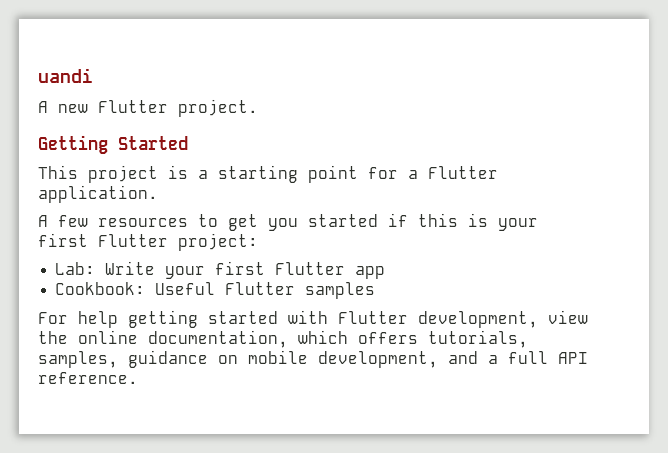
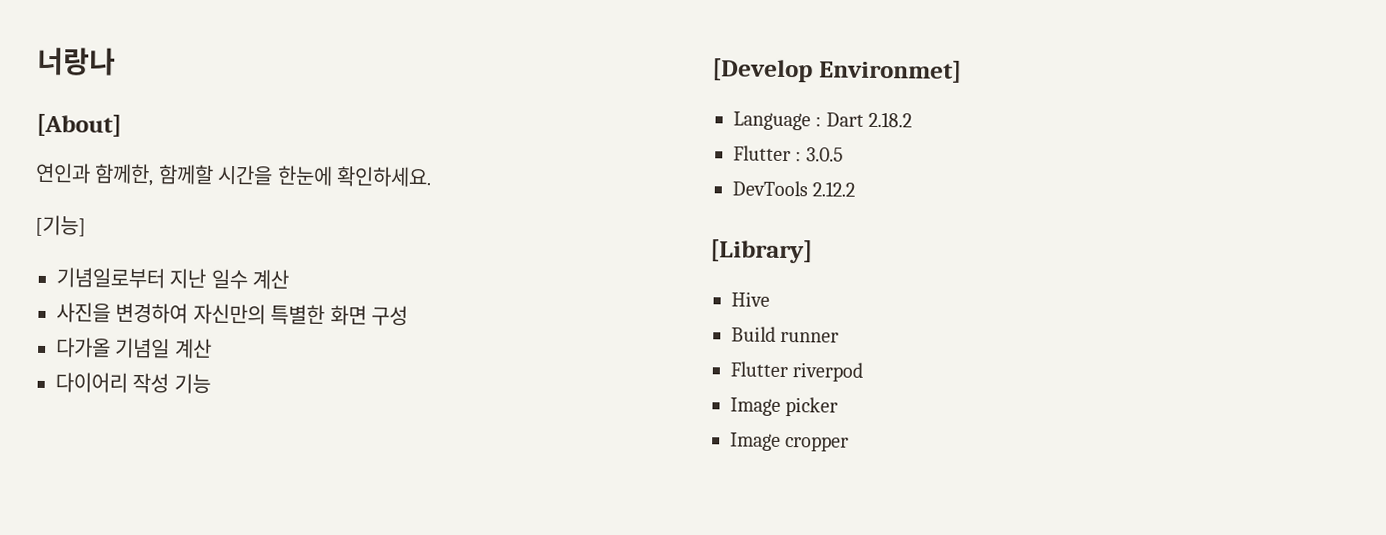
- uandi
- A new Flutter project.
- Getting Started
- This project is a starting point for a Flutter application.
- A few resources to get you started if this is your first Flutter project:
- Lab: Write your first Flutter app
- Cookbook: Useful Flutter samples
- For help getting started with Flutter development, view the online documentation, which offers tutorials, samples, guidance on mobile development, and a full API reference.
+ 너랑나
+ [About]
+ 연인과 함께한, 함께할 시간을 한눈에 확인하세요.
+ [기능]
+ 기념일로부터 지난 일수 계산
+ 사진을 변경하여 자신만의 특별한 화면 구성
+ 다가올 기념일 계산
+ 다이어리 작성 기능
+ [Develop Environmet]
+ Language : Dart 2.18.2
+ Flutter : 3.0.5
+ DevTools 2.12.2
+ [Library]
+ Hive
+ Build runner
+ Flutter riverpod
+ Image picker
+ Image cropper

